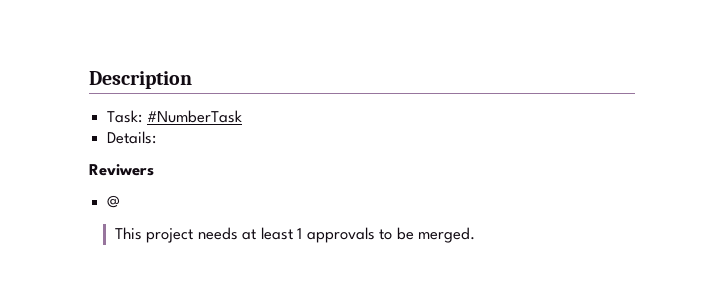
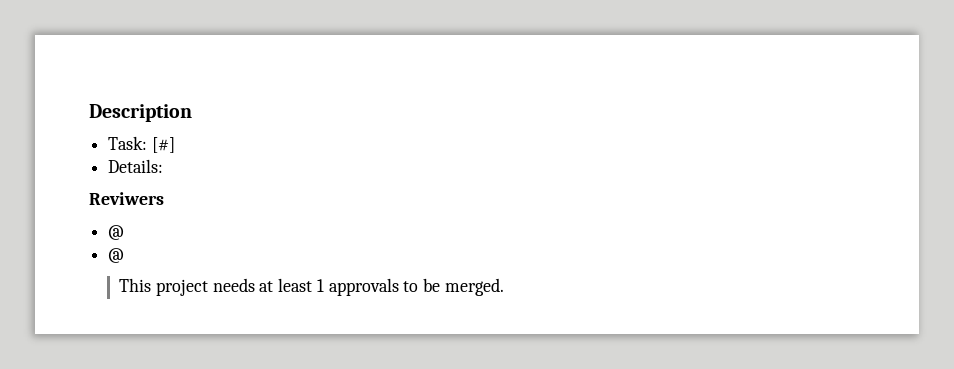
- Task: #NumberTask
+ Task: [#]
  Reviwers
+ @

